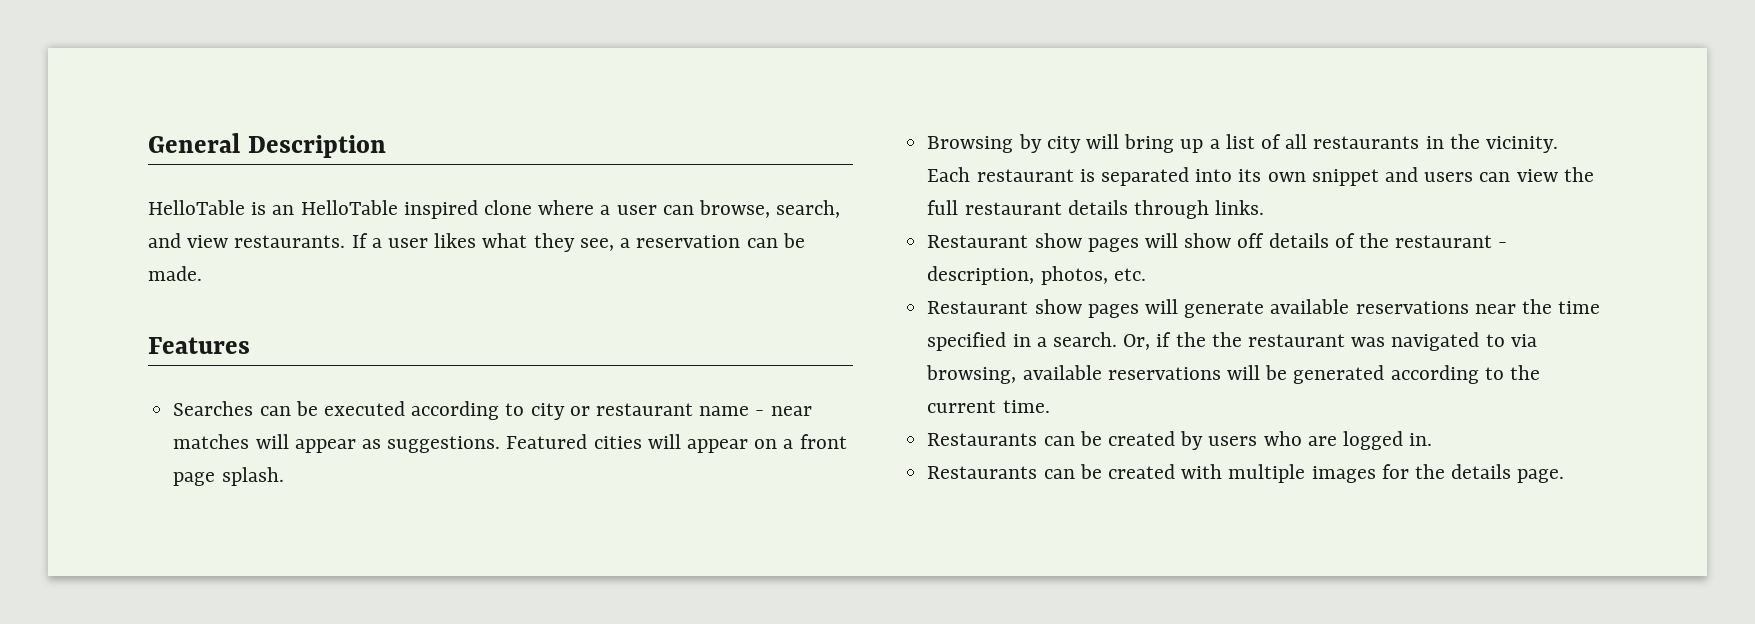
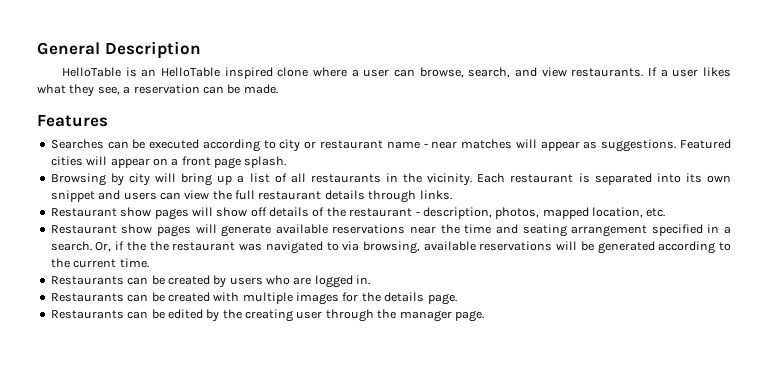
- Restaurant show pages will show off details of the restaurant - description, photos, etc.
+ Restaurant show pages will show off details of the restaurant - description, photos, mapped location, etc.
- Restaurant show pages will generate available reservations near the time specified in a search.
+ Restaurant show pages will generate available reservations near the time and seating arrangement specified in a search.
+ Restaurants can be edited by the creating user through the manager page.

